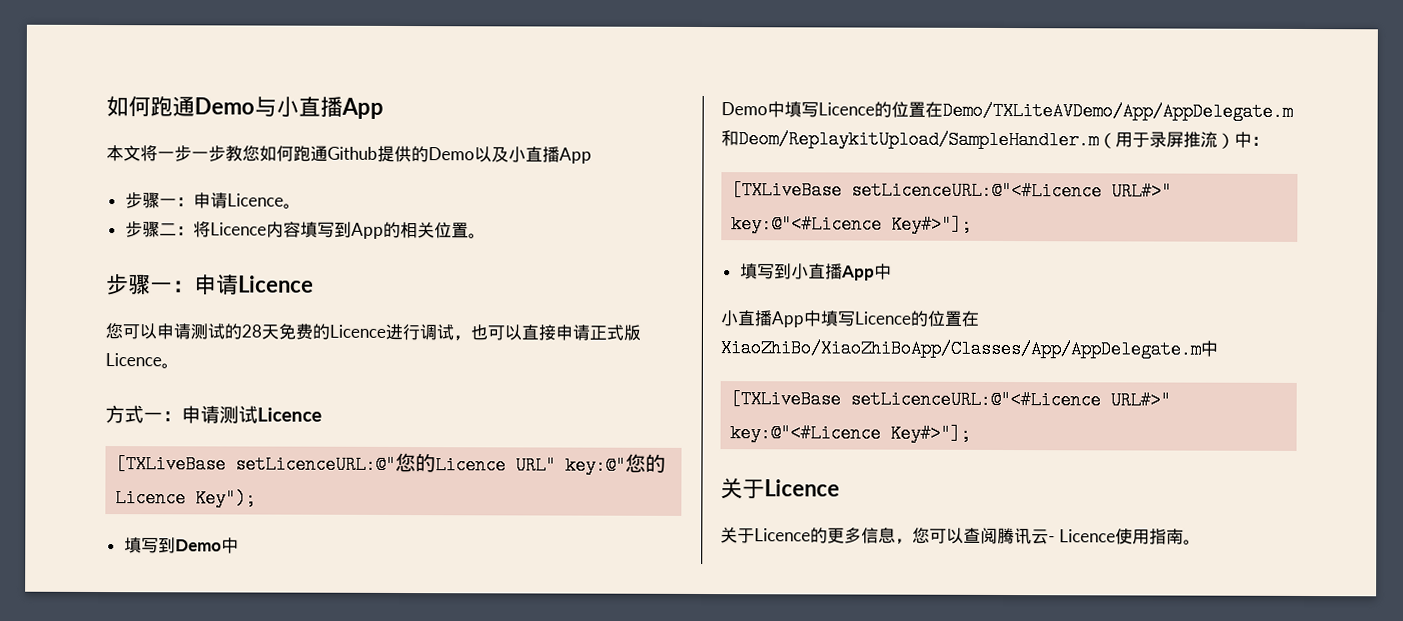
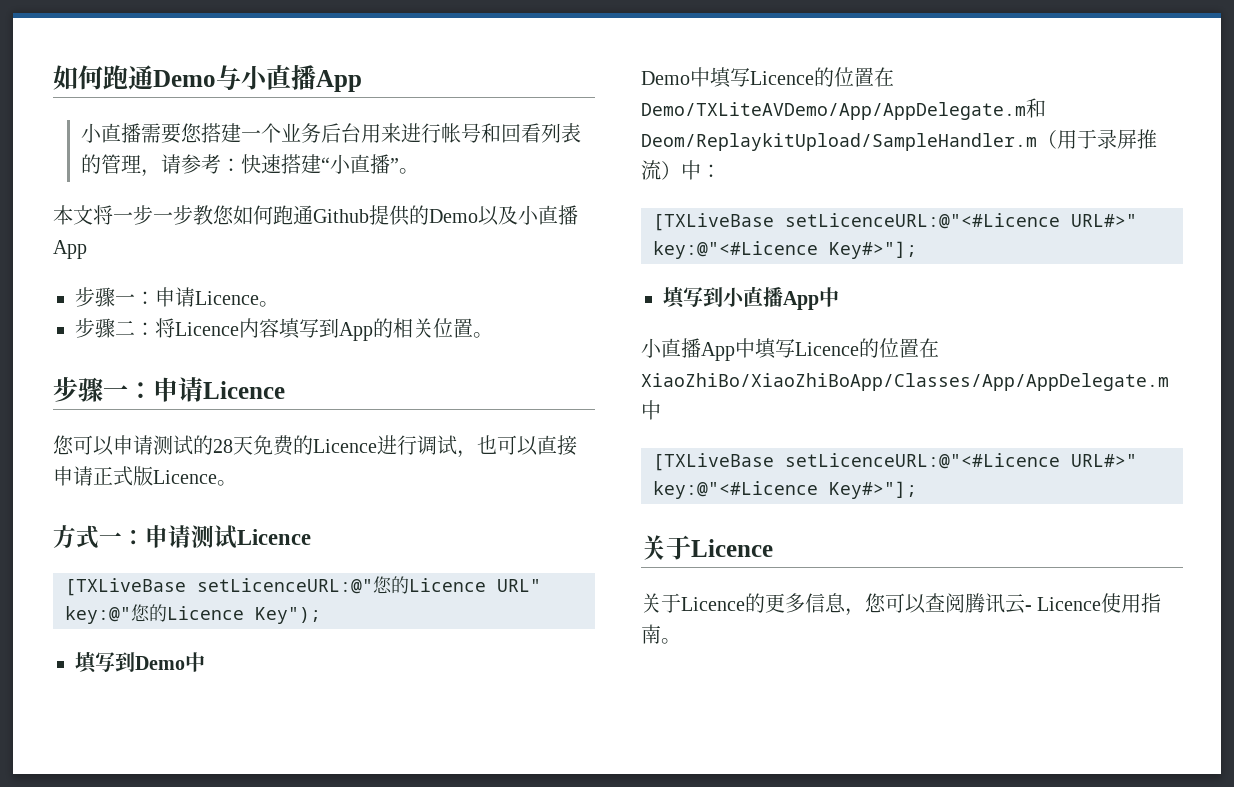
+ 小直播需要您搭建一个业务后台用来进行帐号和回看列表的管理，请参考：快速搭建“小直播”。

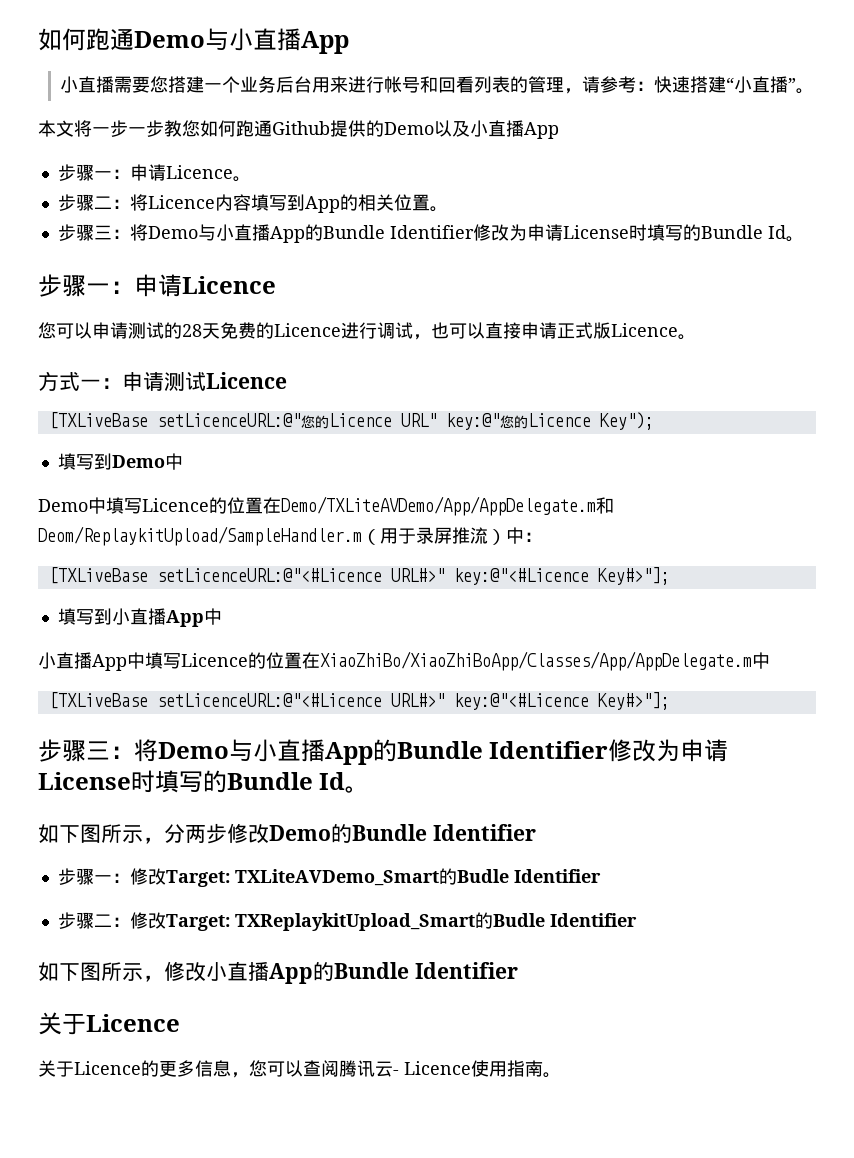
  步骤二：将Licence内容填写到App的相关位置。
+ 步骤三：将Demo与小直播App的Bundle Identifier修改为申请License时填写的Bundle Id。
  小直播App中填写Licence的位置在XiaoZhiBo/XiaoZhiBoApp/Classes/App/AppDelegate.m中
  [TXLiveBase setLicenceURL:@"<#Licence URL#>" key:@"<#Licence Key#>"];
+ 步骤三：将Demo与小直播App的Bundle Identifier修改为申请License时填写的Bundle Id。
+ 如下图所示，分两步修改Demo的Bundle Identifier
+ 步骤一：修改Target: TXLiteAVDemo_Smart的Budle Identifier
+ 步骤二：修改Target: TXReplaykitUpload_Smart的Budle Identifier
+ 如下图所示，修改小直播App的Bundle Identifier

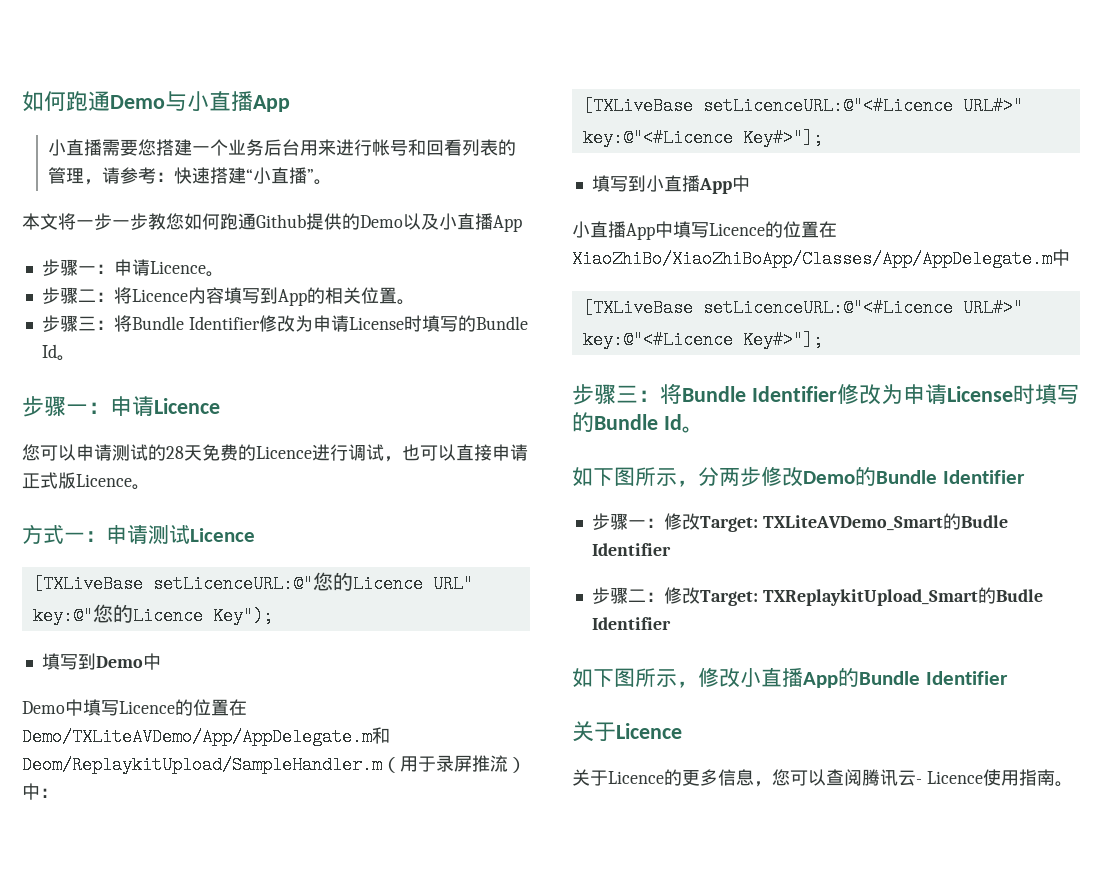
  步骤二：将Licence内容填写到App的相关位置。
- 步骤三：将Demo与小直播App的Bundle Identifier修改为申请License时填写的Bundle Id。
+ 步骤三：将Bundle Identifier修改为申请License时填写的Bundle Id。
  小直播App中填写Licence的位置在XiaoZhiBo/XiaoZhiBoApp/Classes/App/AppDelegate.m中
  [TXLiveBase setLicenceURL:@"<#Licence URL#>" key:@"<#Licence Key#>"];
- 步骤三：将Demo与小直播App的Bundle Identifier修改为申请License时填写的Bundle Id。
+ 步骤三：将Bundle Identifier修改为申请License时填写的Bundle Id。

